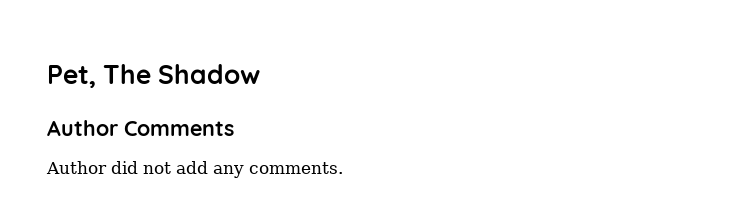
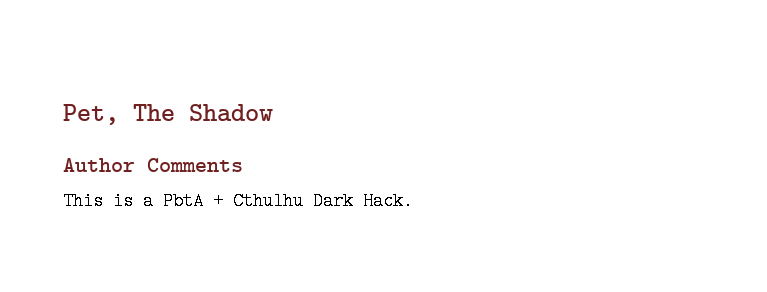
- Author did not add any comments.
+ This is a PbtA + Cthulhu Dark Hack.

